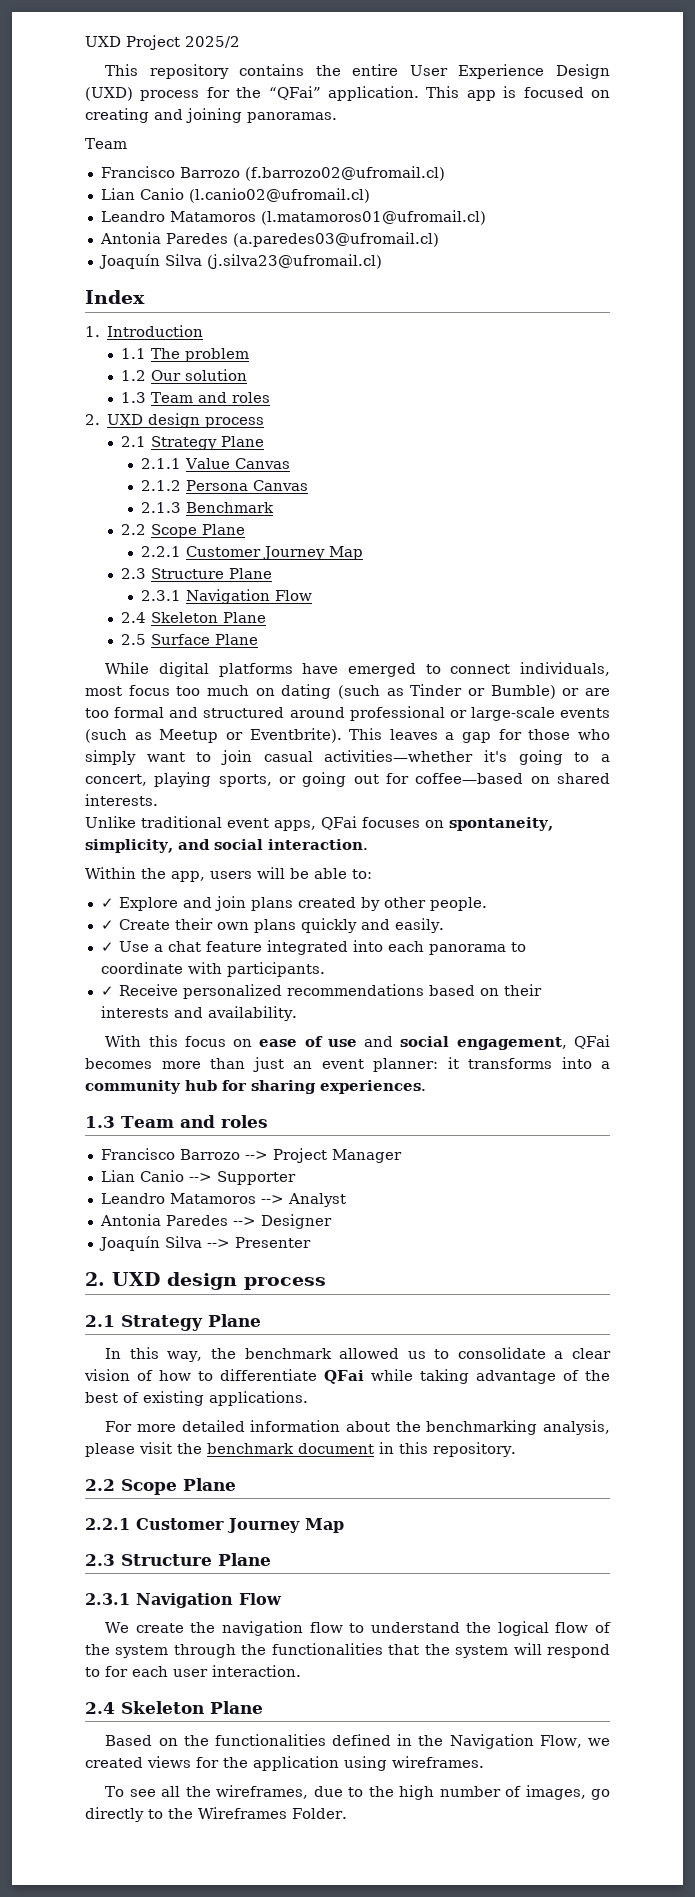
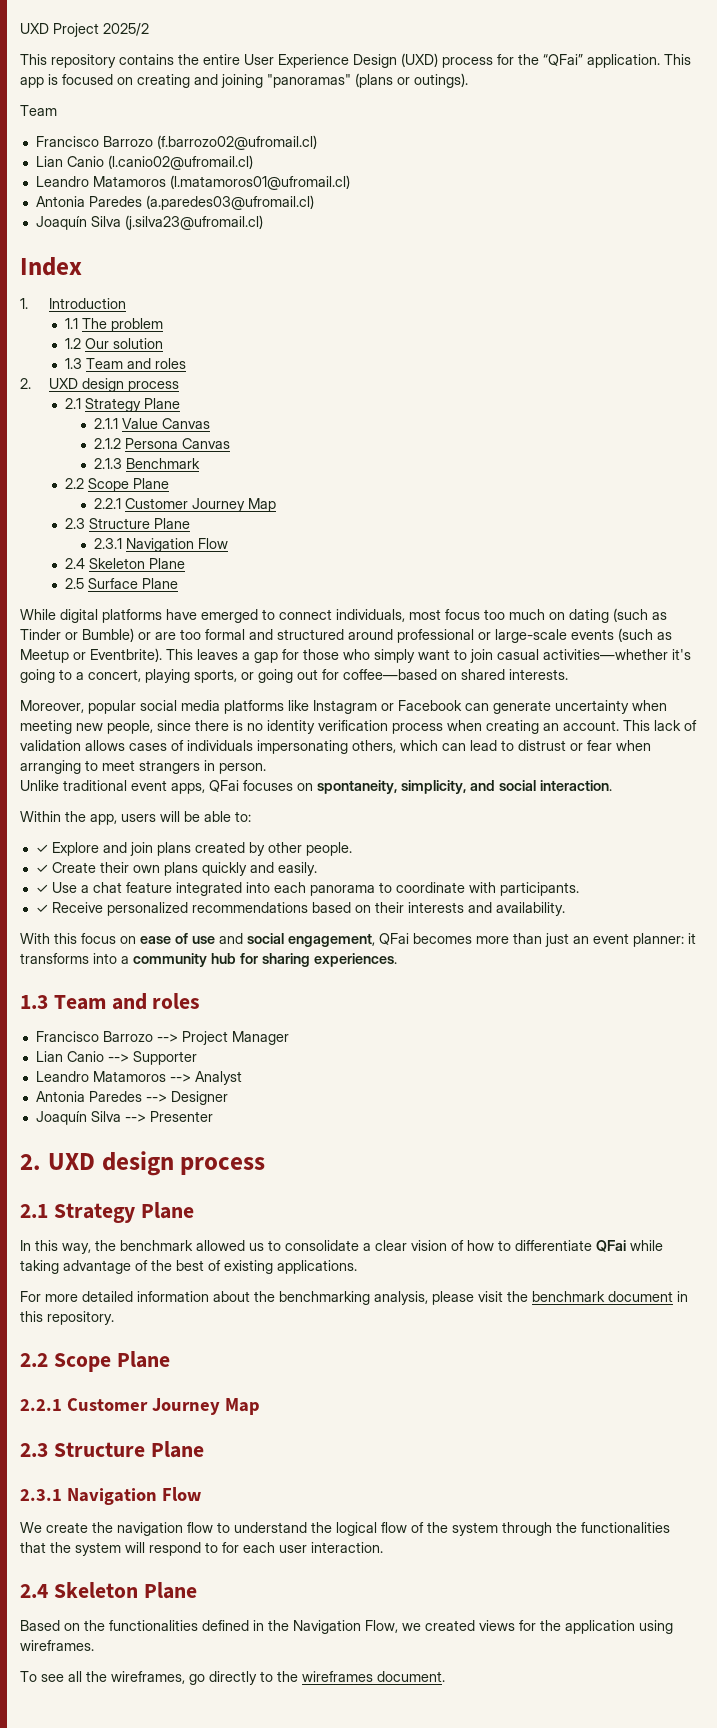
- This app is focused on creating and joining panoramas.
+ This app is focused on creating and joining "panoramas" (plans or outings).
+ Moreover, popular social media platforms like Instagram or Facebook can generate uncertainty when meeting new people, since there is no identity verification process when creating an account. This lack of validation allows cases of individuals impersonating others, which can lead to distrust or fear when arranging to meet strangers in person.
- To see all the wireframes, due to the high number of images, go directly to the Wireframes Folder.
+ To see all the wireframes, go directly to the wireframes document.

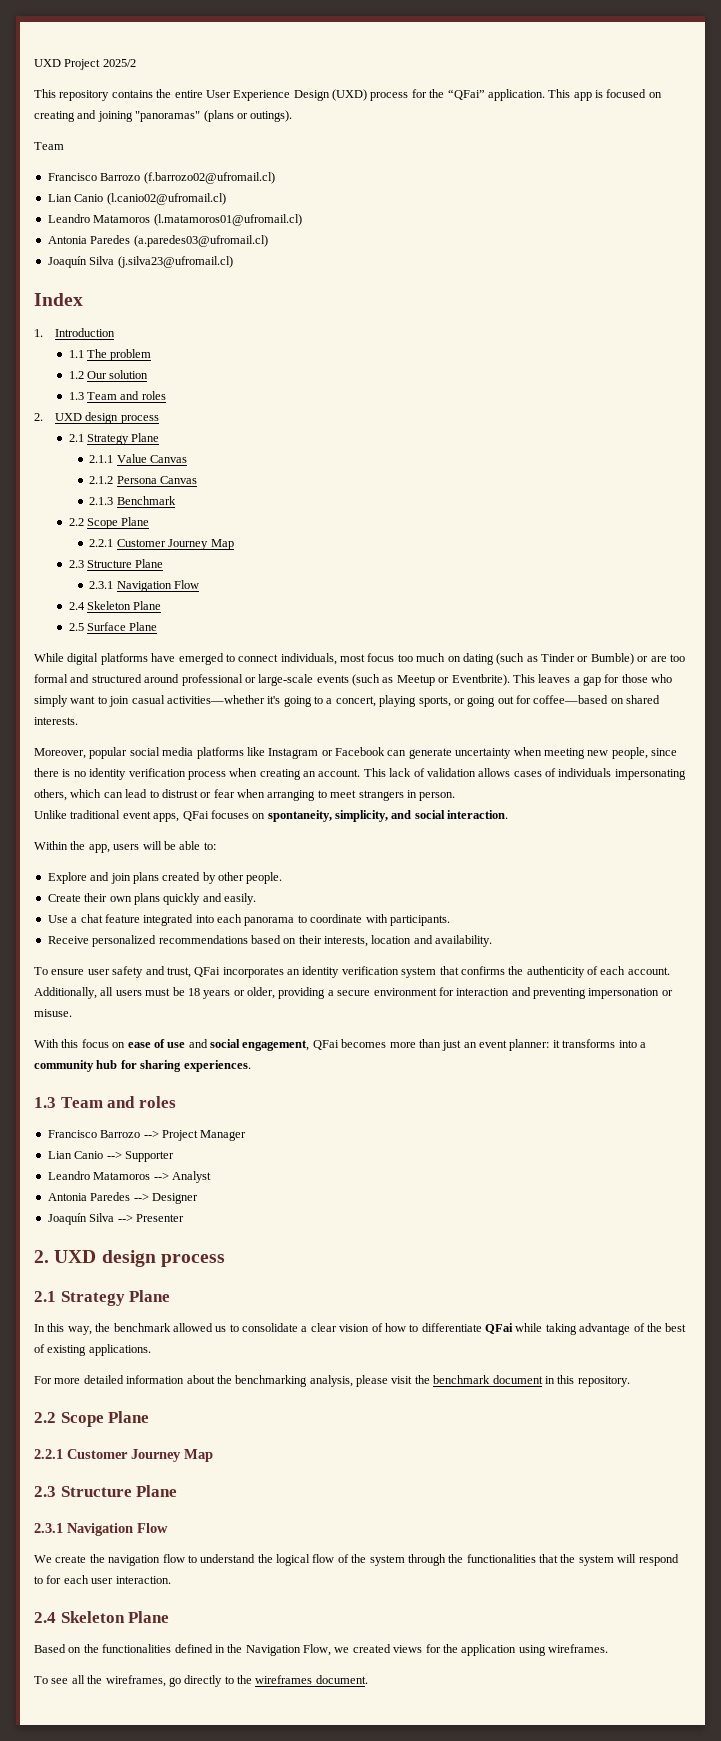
- ✓ Explore and join plans created by other people.
+ Explore and join plans created by other people.
- ✓ Create their own plans quickly and easily.
+ Create their own plans quickly and easily.
- ✓ Use a chat feature integrated into each panorama to coordinate with participants.
+ Use a chat feature integrated into each panorama to coordinate with participants.
- ✓ Receive personalized recommendations based on their interests and availability.
+ Receive personalized recommendations based on their interests, location and availability.
+ To ensure user safety and trust, QFai incorporates an identity verification system that confirms the authenticity of each account. Additionally, all users must be 18 years or older, providing a secure environment for interaction and preventing impersonation or misuse.

